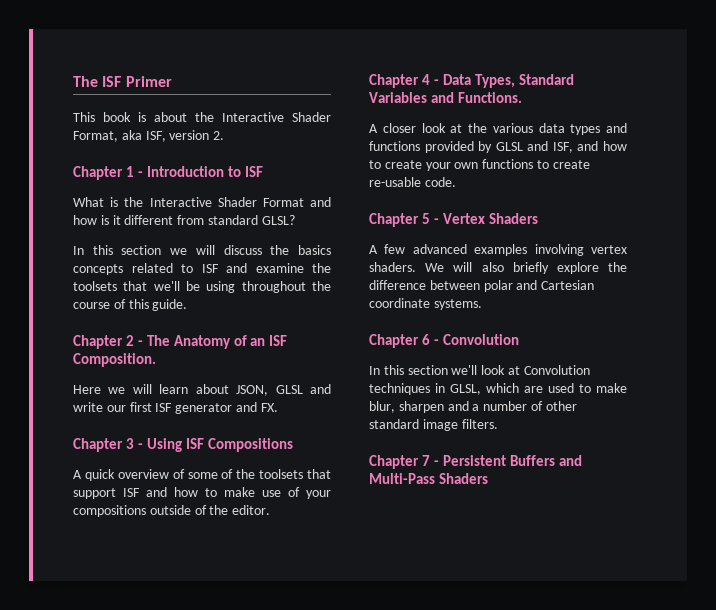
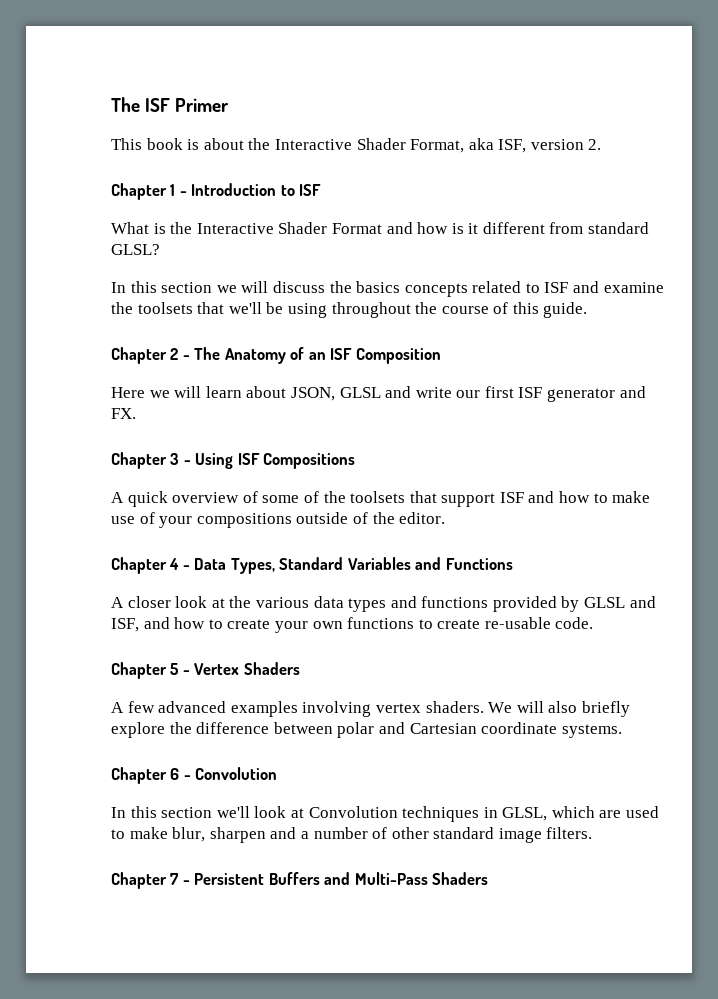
- Chapter 2 - The Anatomy of an ISF Composition.
+ Chapter 2 - The Anatomy of an ISF Composition
- Chapter 4 - Data Types, Standard Variables and Functions.
+ Chapter 4 - Data Types, Standard Variables and Functions

